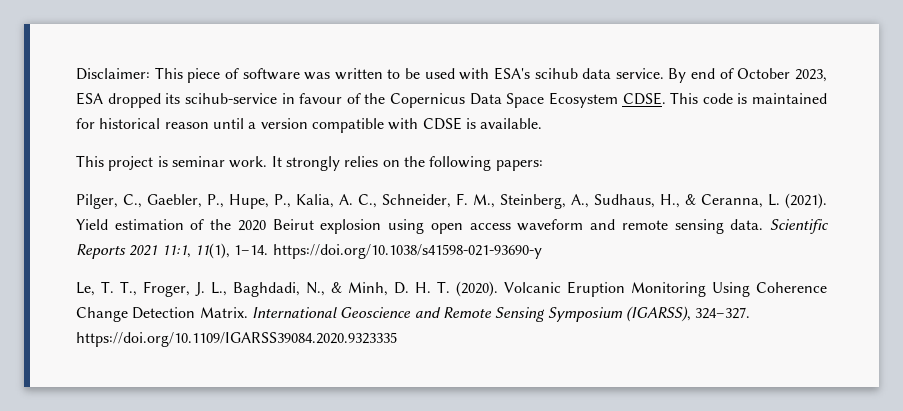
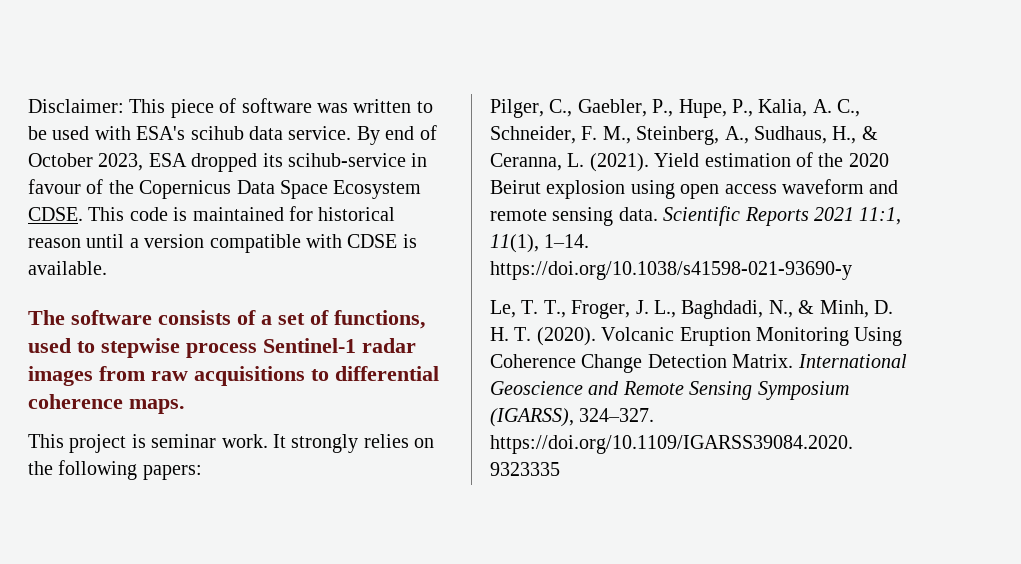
+ The software consists of a set of functions, used to stepwise process Sentinel-1 radar images from raw acquisitions to differential coherence maps.

